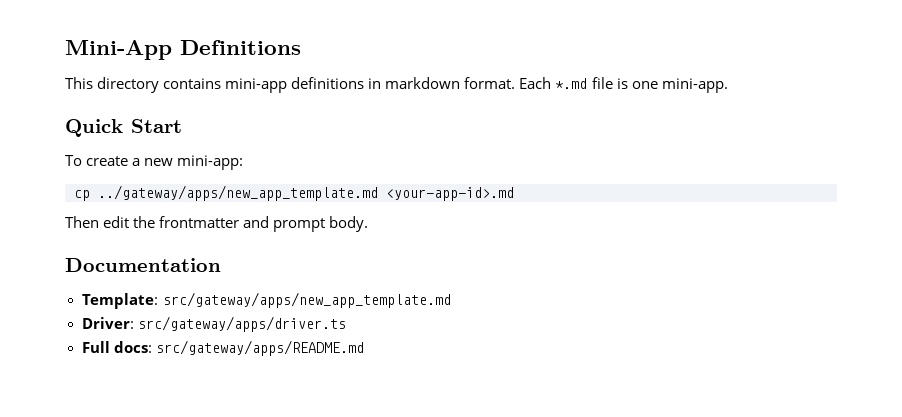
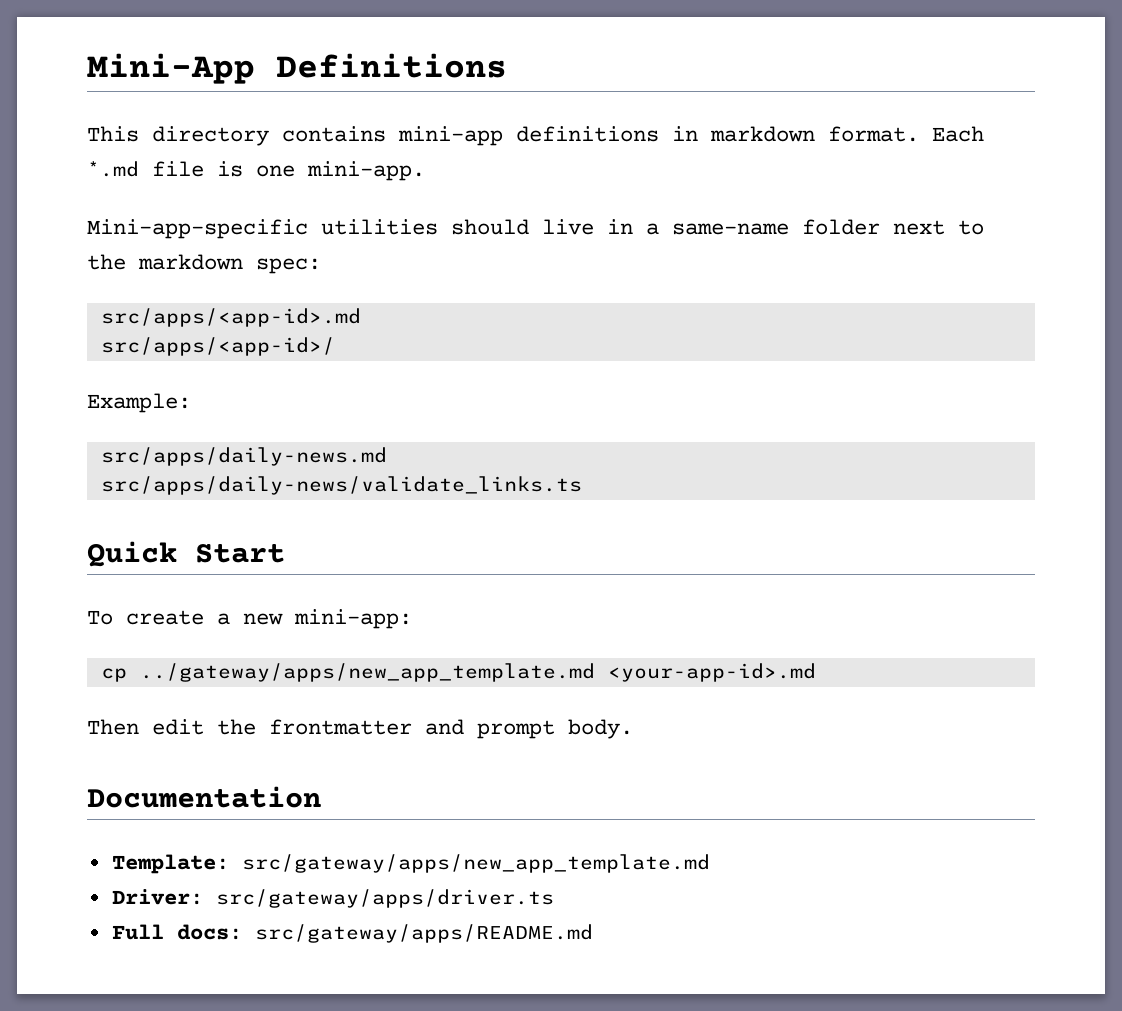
+ Mini-app-specific utilities should live in a same-name folder next to the markdown spec:
+ src/apps/<app-id>.md
+ src/apps/<app-id>/
+ Example:
+ src/apps/daily-news.md
+ src/apps/daily-news/validate_links.ts

